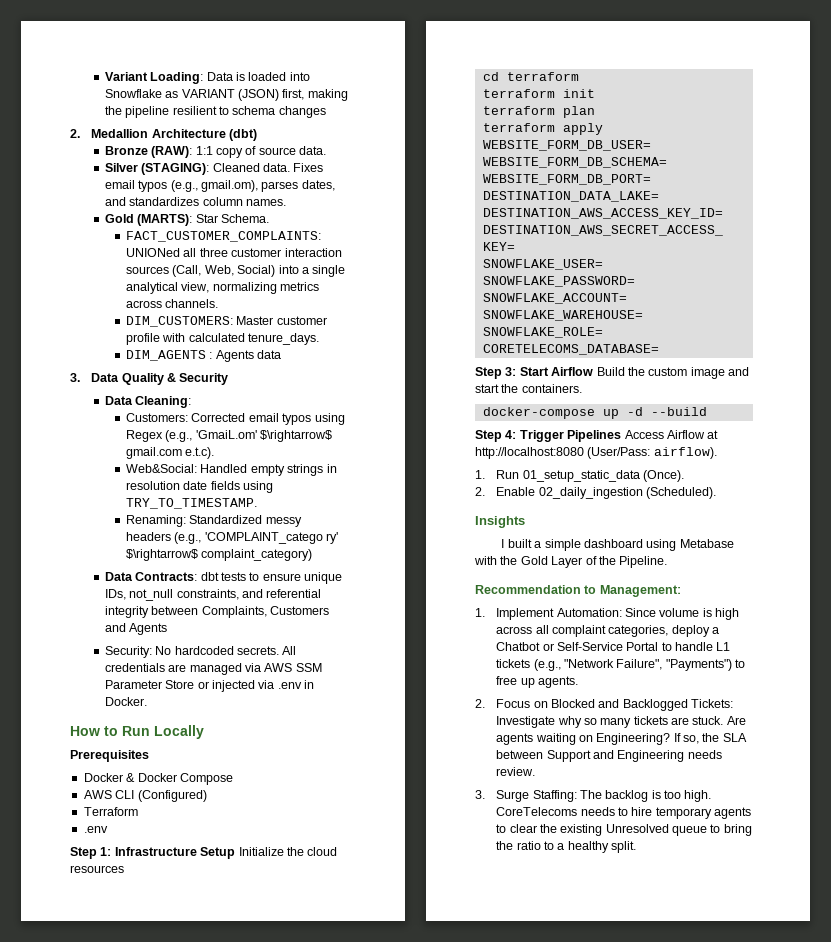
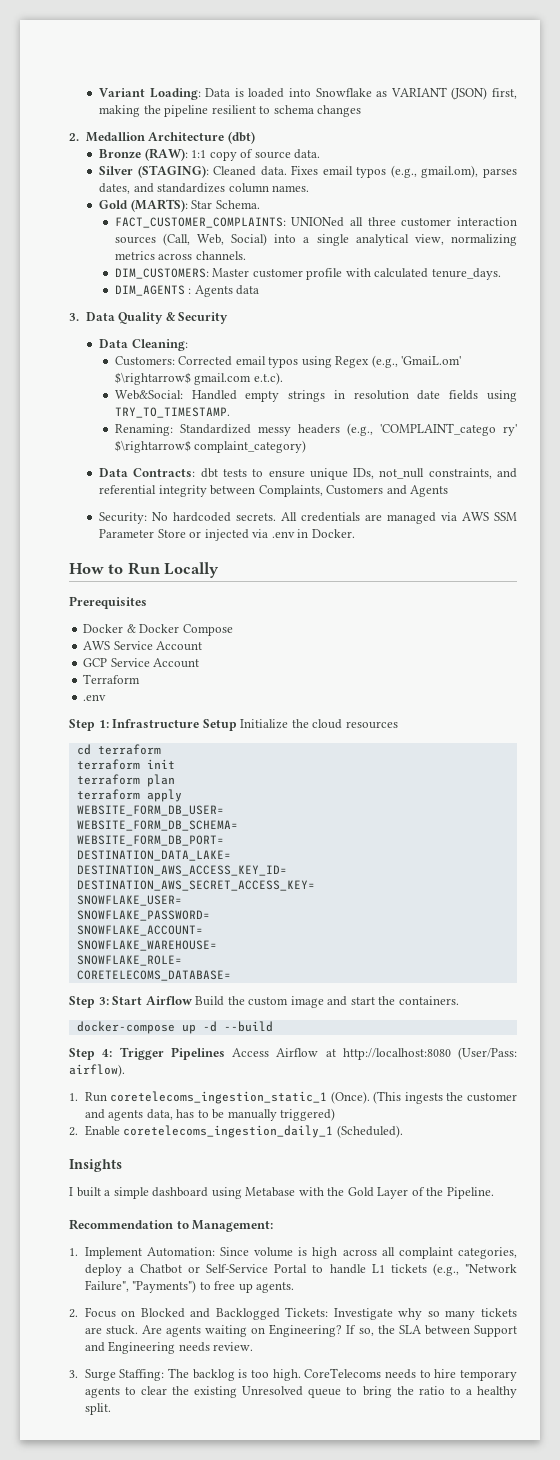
- AWS CLI (Configured)
+ AWS Service Account
+ GCP Service Account
- 1. Run 01_setup_static_data (Once).
+ 1. Run coretelecoms_ingestion_static_1 (Once). (This ingests the customer and agents data, has to be manually triggered)
- 2. Enable 02_daily_ingestion (Scheduled).
+ 2. Enable coretelecoms_ingestion_daily_1 (Scheduled).

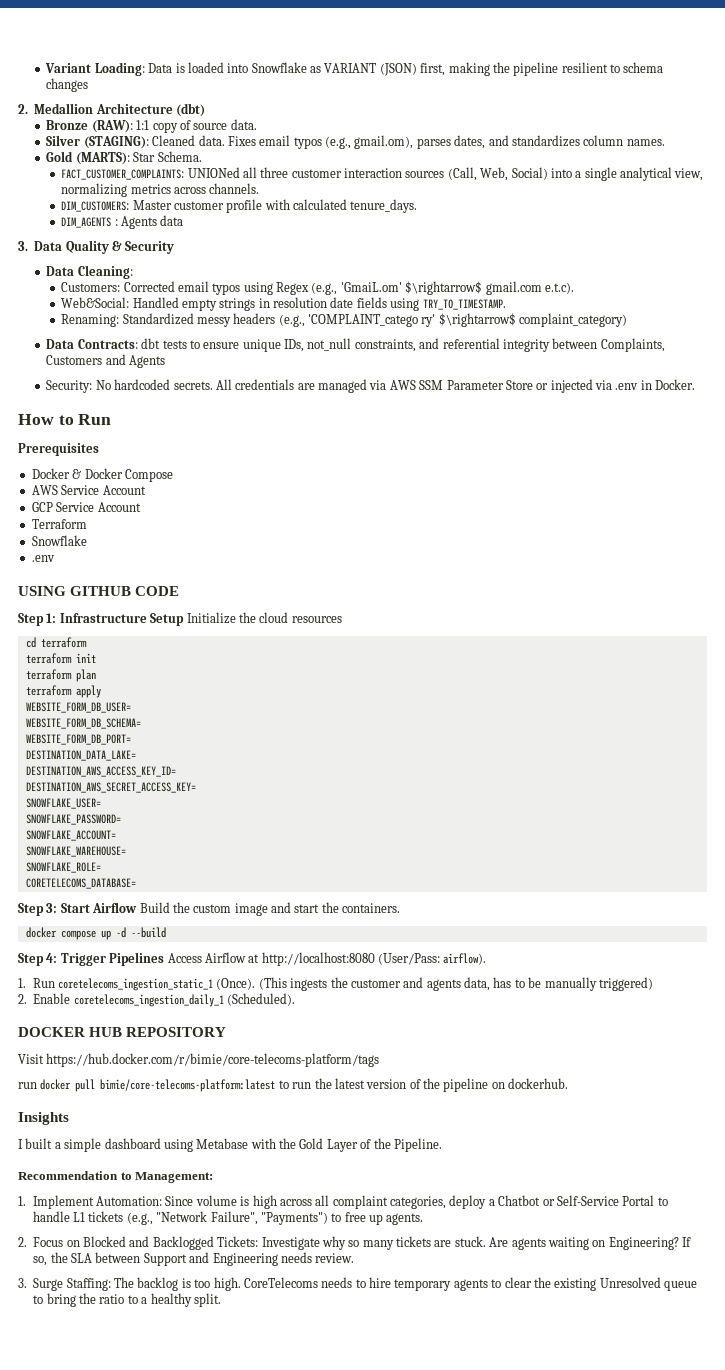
- How to Run Locally
+ How to Run
  Terraform
+ Snowflake
  .env
+ USING GITHUB CODE
- docker-compose up -d --build
+ docker compose up -d --build
+ DOCKER HUB REPOSITORY
+ Visit https://hub.docker.com/r/bimie/core-telecoms-platform/tags
+ run docker pull bimie/core-telecoms-platform:latest to run the latest version of the pipeline on dockerhub.

